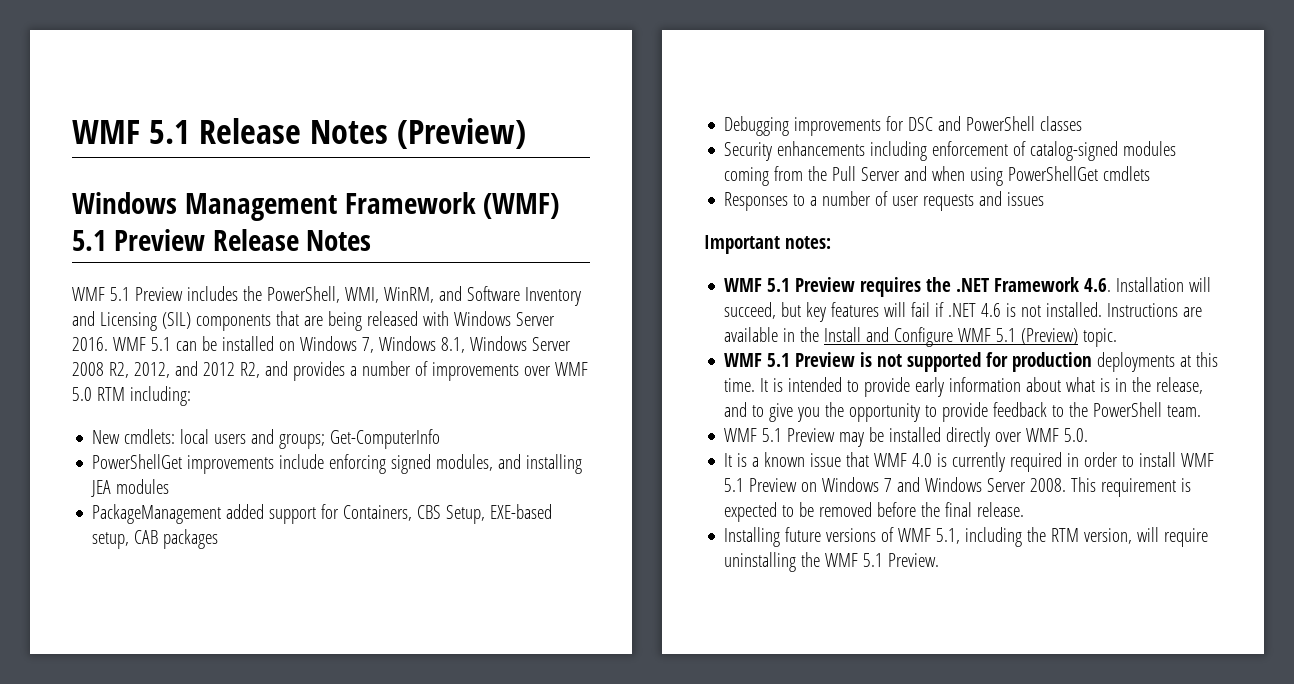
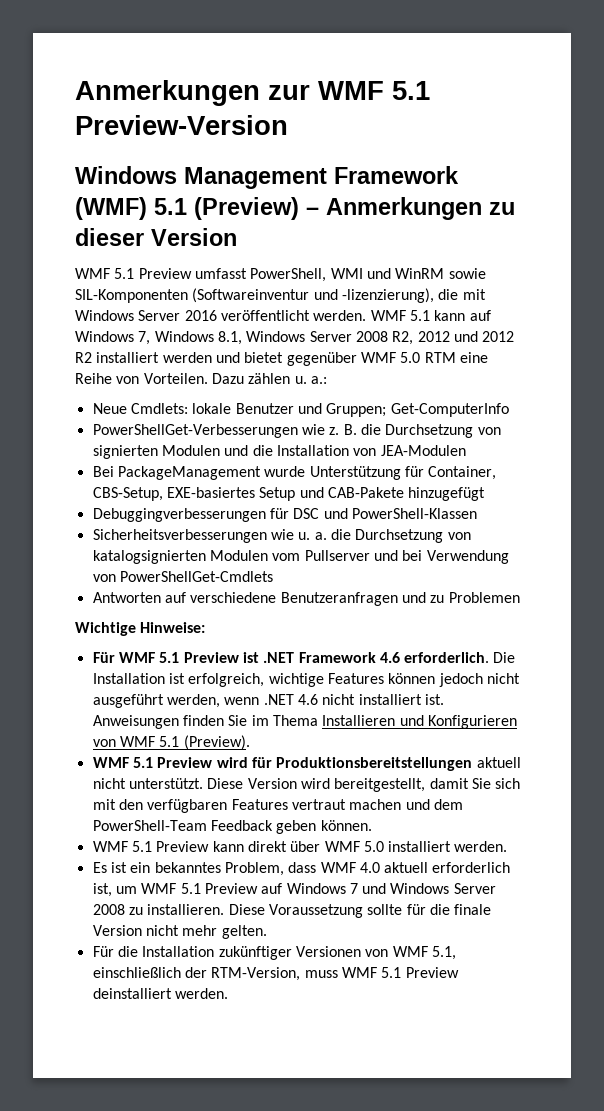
- WMF 5.1 Release Notes (Preview)
+ Anmerkungen zur WMF 5.1 Preview-Version
- Windows Management Framework (WMF) 5.1 Preview Release Notes
- WMF 5.1 Preview includes the PowerShell, WMI, WinRM, and Software Inventory and Licensing (SIL) components that are being released with Windows Server 2016. WMF 5.1 can be installed on Windows 7, Windows 8.1, Windows Server 2008 R2, 2012, and 2012 R2, and provides a number of improvements over WMF 5.0 RTM including:
- New cmdlets: local users and groups; Get-ComputerInfo
- PowerShellGet improvements include enforcing signed modules, and installing JEA modules
- PackageManagement added support for Containers, CBS Setup, EXE-based setup, CAB packages
- Debugging improvements for DSC and PowerShell classes
- Security enhancements including enforcement of catalog-signed modules coming from the Pull Server and when using PowerShellGet cmdlets
- Responses to a number of user requests and issues
- Important notes:
- WMF 5.1 Preview requires the .NET Framework 4.6. Installation will succeed, but key features will fail if .NET 4.6 is not installed. Instructions are available in the Install and Configure WMF 5.1 (Preview) topic.
- WMF 5.1 Preview is not supported for production deployments at this time. It is intended to provide early information about what is in the release, and to give you the opportunity to provide feedback to the PowerShell team.
- WMF 5.1 Preview may be installed directly over WMF 5.0.
- It is a known issue that WMF 4.0 is currently required in order to install WMF 5.1 Preview on Windows 7 and Windows Server 2008. This requirement is expected to be removed before the final release.
- Installing future versions of WMF 5.1, including the RTM version, will require uninstalling the WMF 5.1 Preview.
+ Windows Management Framework (WMF) 5.1 (Preview) – Anmerkungen zu dieser Version
+ WMF 5.1 Preview umfasst PowerShell, WMI und WinRM sowie SIL-Komponenten (Softwareinventur und -lizenzierung), die mit Windows Server 2016 veröffentlicht werden. WMF 5.1 kann auf Windows 7, Windows 8.1, Windows Server 2008 R2, 2012 und 2012 R2 installiert werden und bietet gegenüber WMF 5.0 RTM eine Reihe von Vorteilen. Dazu zählen u. a.:
+ Neue Cmdlets: lokale Benutzer und Gruppen; Get-ComputerInfo
+ PowerShellGet-Verbesserungen wie z. B. die Durchsetzung von signierten Modulen und die Installation von JEA-Modulen
+ Bei PackageManagement wurde Unterstützung für Container, CBS-Setup, EXE-basiertes Setup und CAB-Pakete hinzugefügt
+ Debuggingverbesserungen für DSC und PowerShell-Klassen
+ Sicherheitsverbesserungen wie u. a. die Durchsetzung von katalogsignierten Modulen vom Pullserver und bei Verwendung von PowerShellGet-Cmdlets
+ Antworten auf verschiedene Benutzeranfragen und zu Problemen
+ Wichtige Hinweise:
+ Für WMF 5.1 Preview ist .NET Framework 4.6 erforderlich. Die Installation ist erfolgreich, wichtige Features können jedoch nicht ausgeführt werden, wenn .NET 4.6 nicht installiert ist. Anweisungen finden Sie im Thema Installieren und Konfigurieren von WMF 5.1 (Preview).
+ WMF 5.1 Preview wird für Produktionsbereitstellungen aktuell nicht unterstützt. Diese Version wird bereitgestellt, damit Sie sich mit den verfügbaren Features vertraut machen und dem PowerShell-Team Feedback geben können.
+ WMF 5.1 Preview kann direkt über WMF 5.0 installiert werden.
+ Es ist ein bekanntes Problem, dass WMF 4.0 aktuell erforderlich ist, um WMF 5.1 Preview auf Windows 7 und Windows Server 2008 zu installieren. Diese Voraussetzung sollte für die finale Version nicht mehr gelten.
+ Für die Installation zukünftiger Versionen von WMF 5.1, einschließlich der RTM-Version, muss WMF 5.1 Preview deinstalliert werden.

